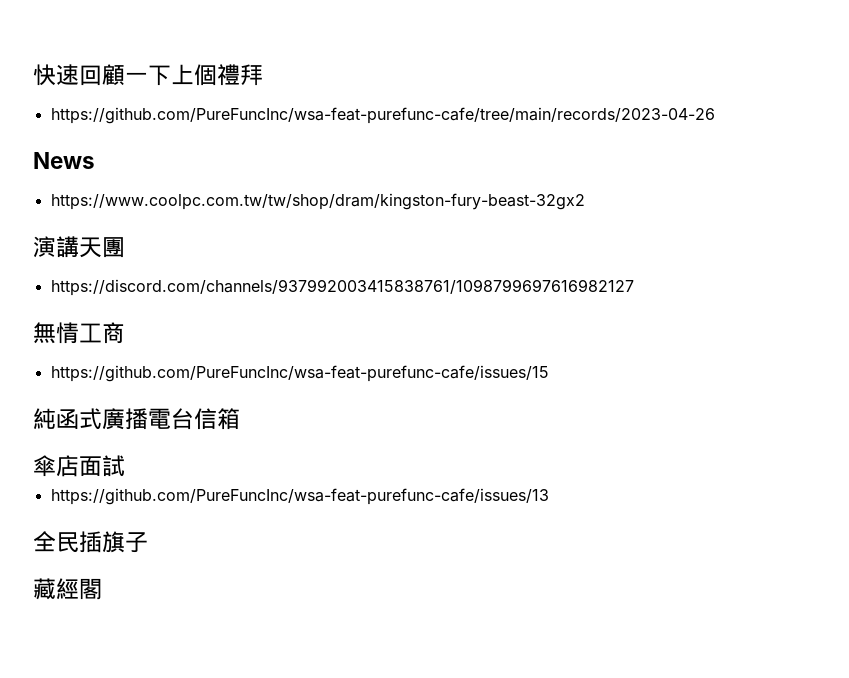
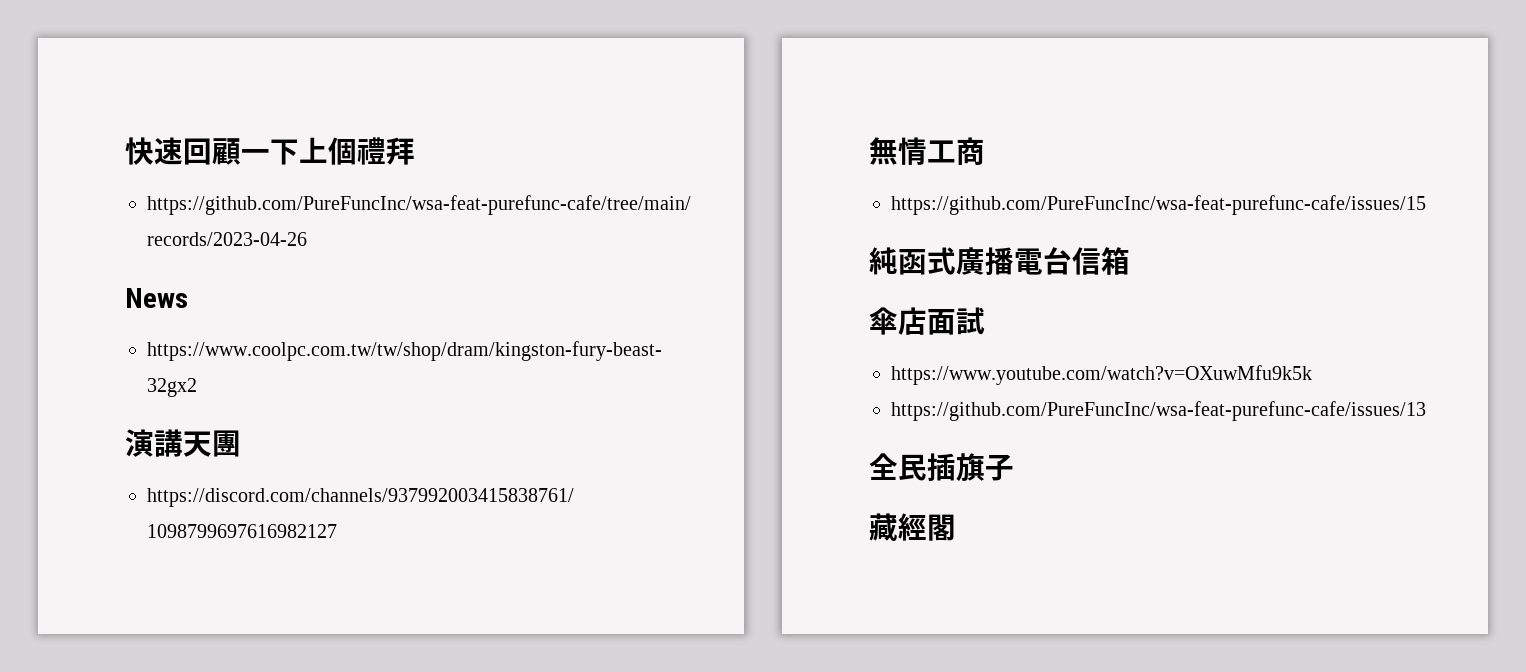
+ https://www.youtube.com/watch?v=OXuwMfu9k5k

